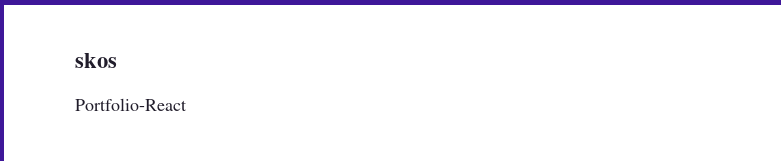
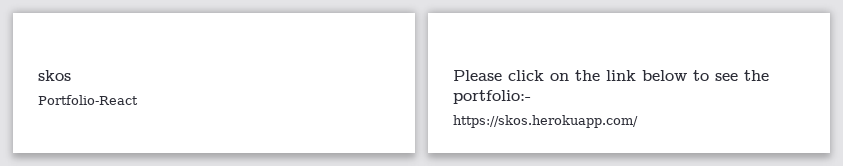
+ Please click on the link below to see the portfolio:-
+ https://skos.herokuapp.com/

